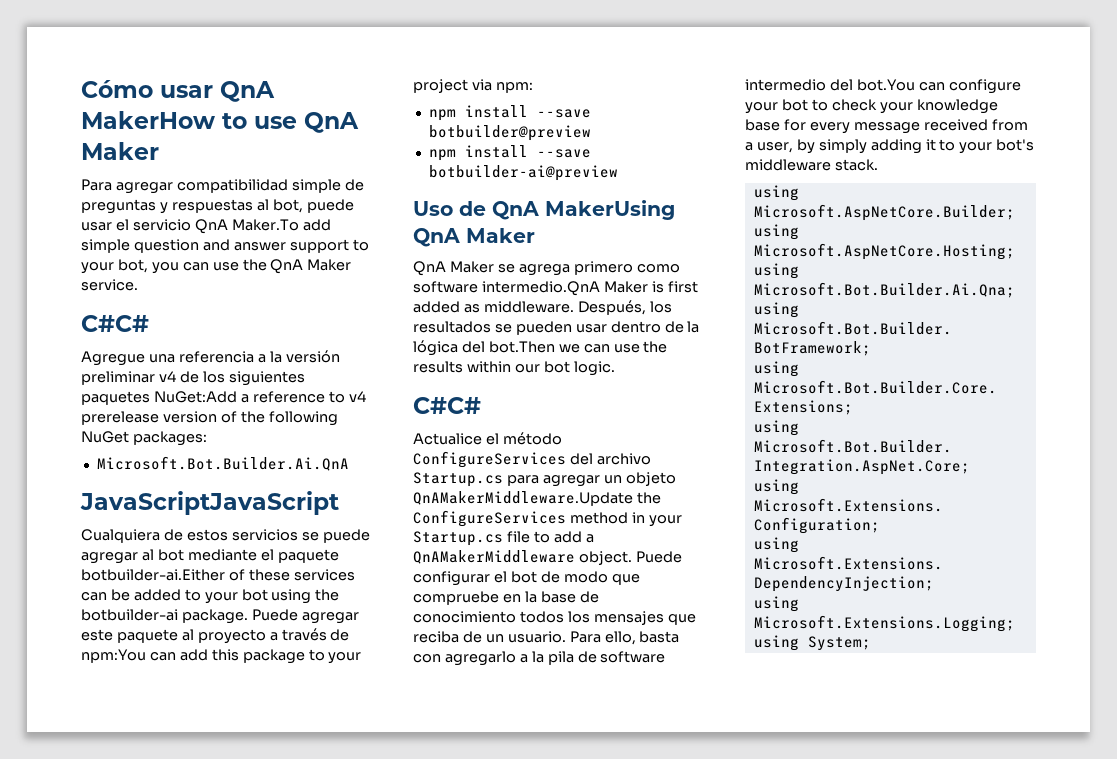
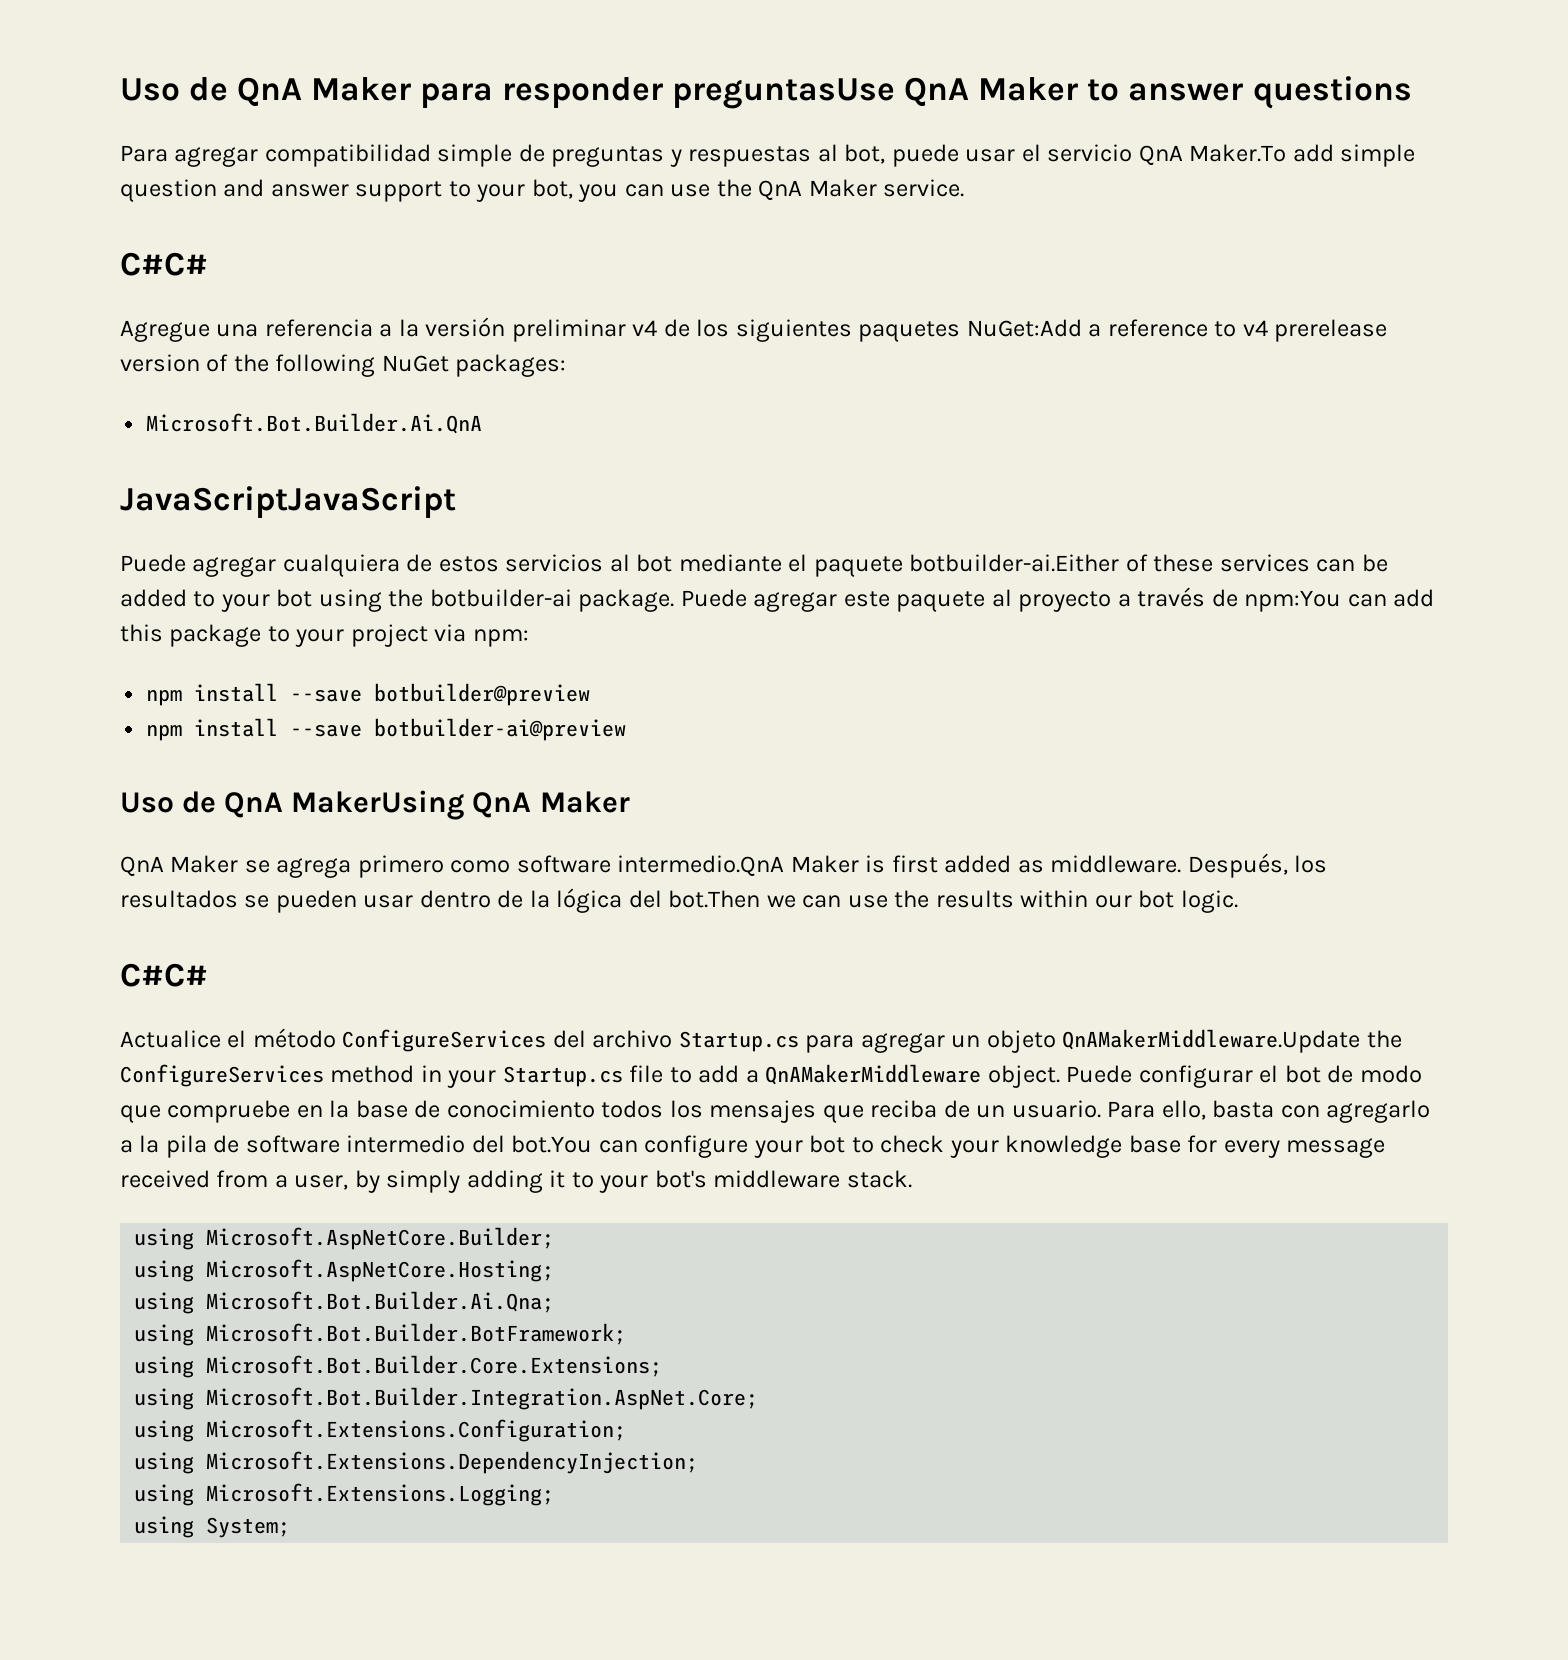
- Cómo usar QnA MakerHow to use QnA Maker
+ Uso de QnA Maker para responder preguntasUse QnA Maker to answer questions
- Cualquiera de estos servicios se puede agregar al bot mediante el paquete botbuilder-ai.Either of these services can be added to your bot using the botbuilder-ai package.
+ Puede agregar cualquiera de estos servicios al bot mediante el paquete botbuilder-ai.Either of these services can be added to your bot using the botbuilder-ai package.

